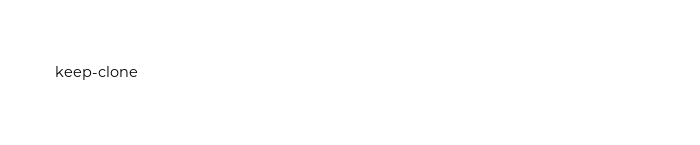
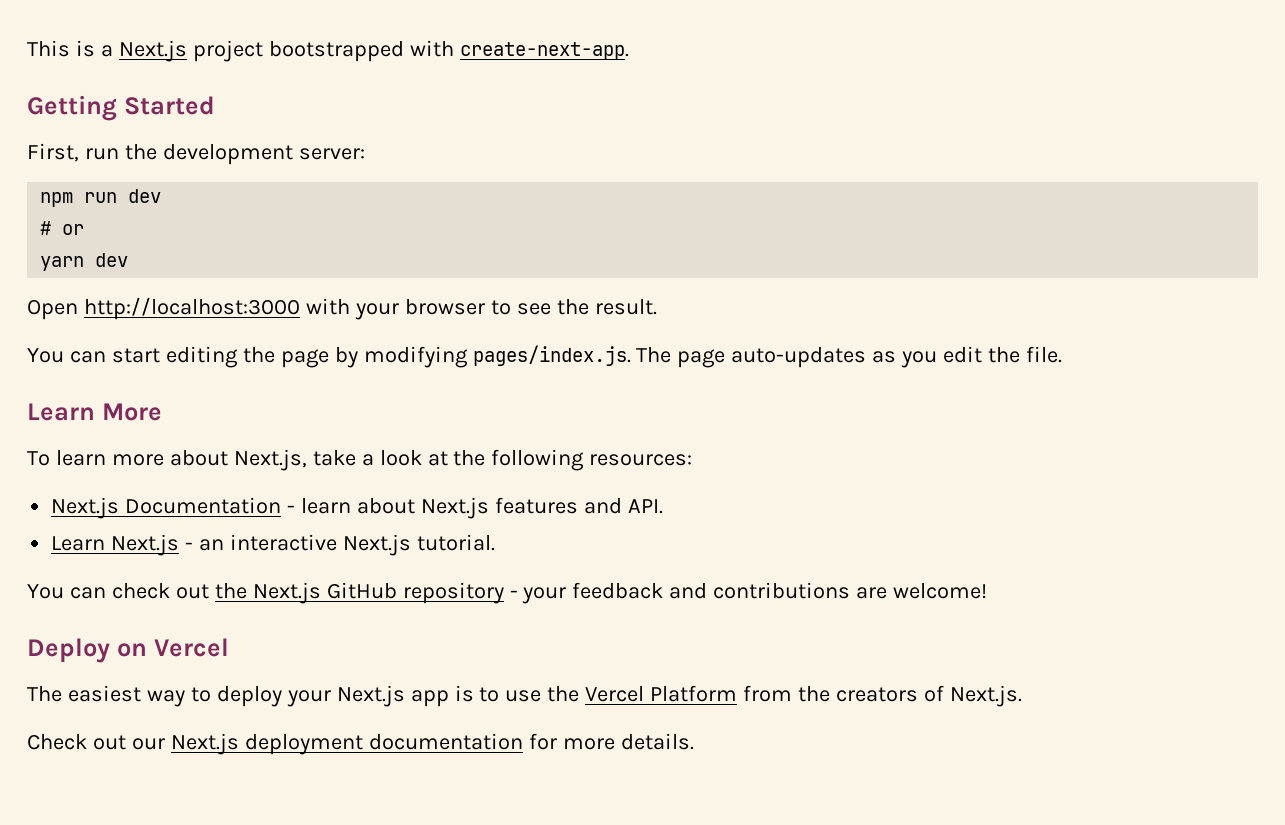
- keep-clone
+ This is a Next.js project bootstrapped with create-next-app.
+ Getting Started
+ First, run the development server:
+ npm run dev
+ # or
+ yarn dev
+ Open http://localhost:3000 with your browser to see the result.
+ You can start editing the page by modifying pages/index.js. The page auto-updates as you edit the file.
+ Learn More
+ To learn more about Next.js, take a look at the following resources:
+ Next.js Documentation - learn about Next.js features and API.
+ Learn Next.js - an interactive Next.js tutorial.
+ You can check out the Next.js GitHub repository - your feedback and contributions are welcome!
+ Deploy on Vercel
+ The easiest way to deploy your Next.js app is to use the Vercel Platform from the creators of Next.js.
+ Check out our Next.js deployment documentation for more details.

